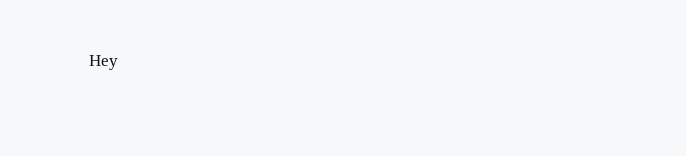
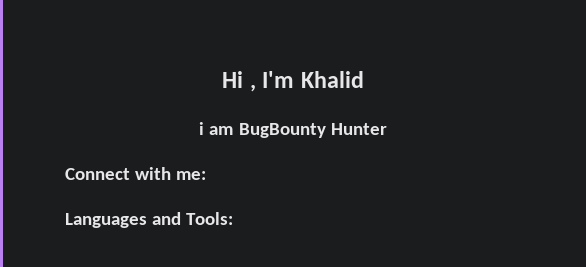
- Hey
+ Hi , I'm Khalid
+ i am BugBounty Hunter
+ Connect with me:
+ Languages and Tools:

